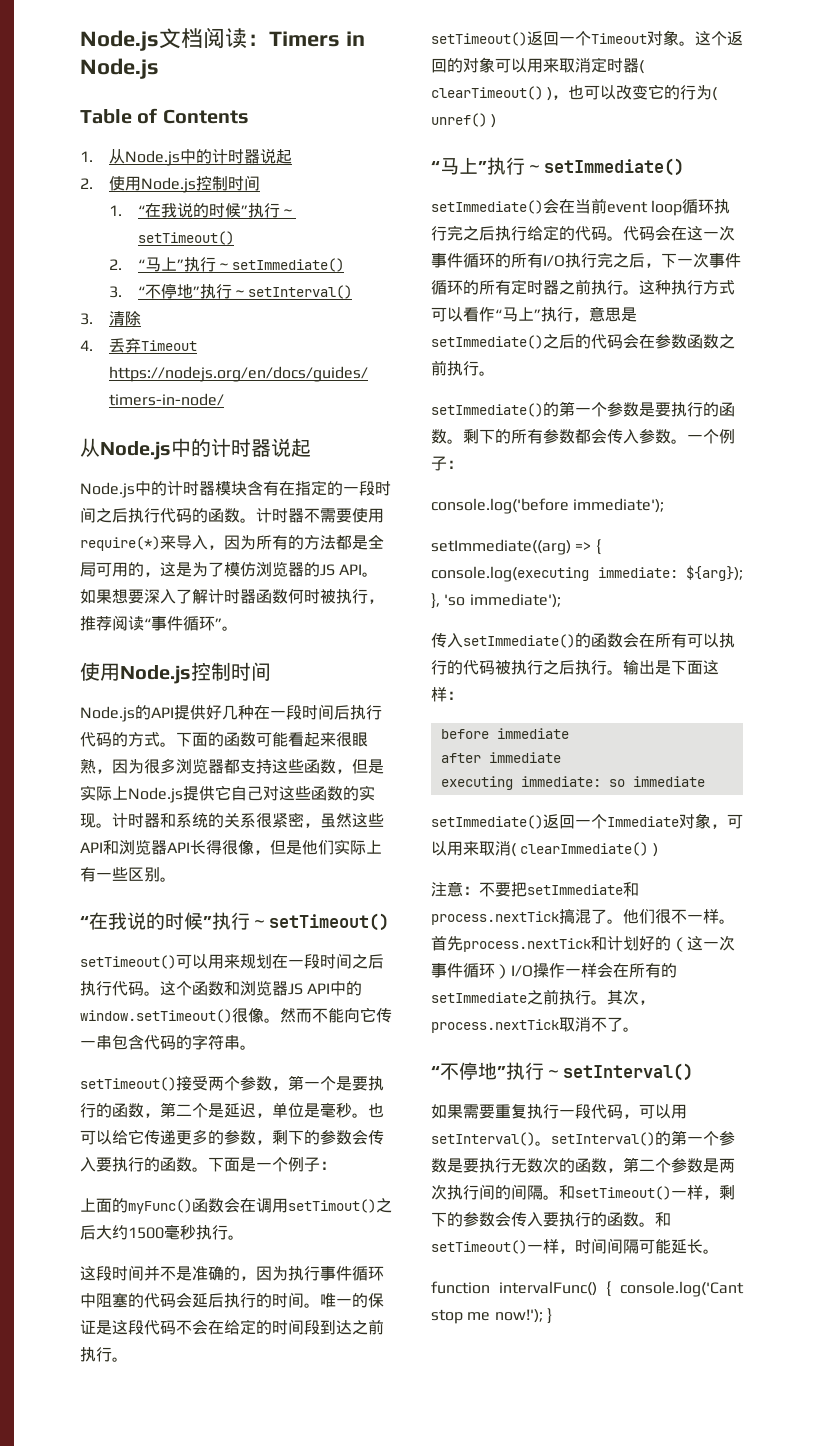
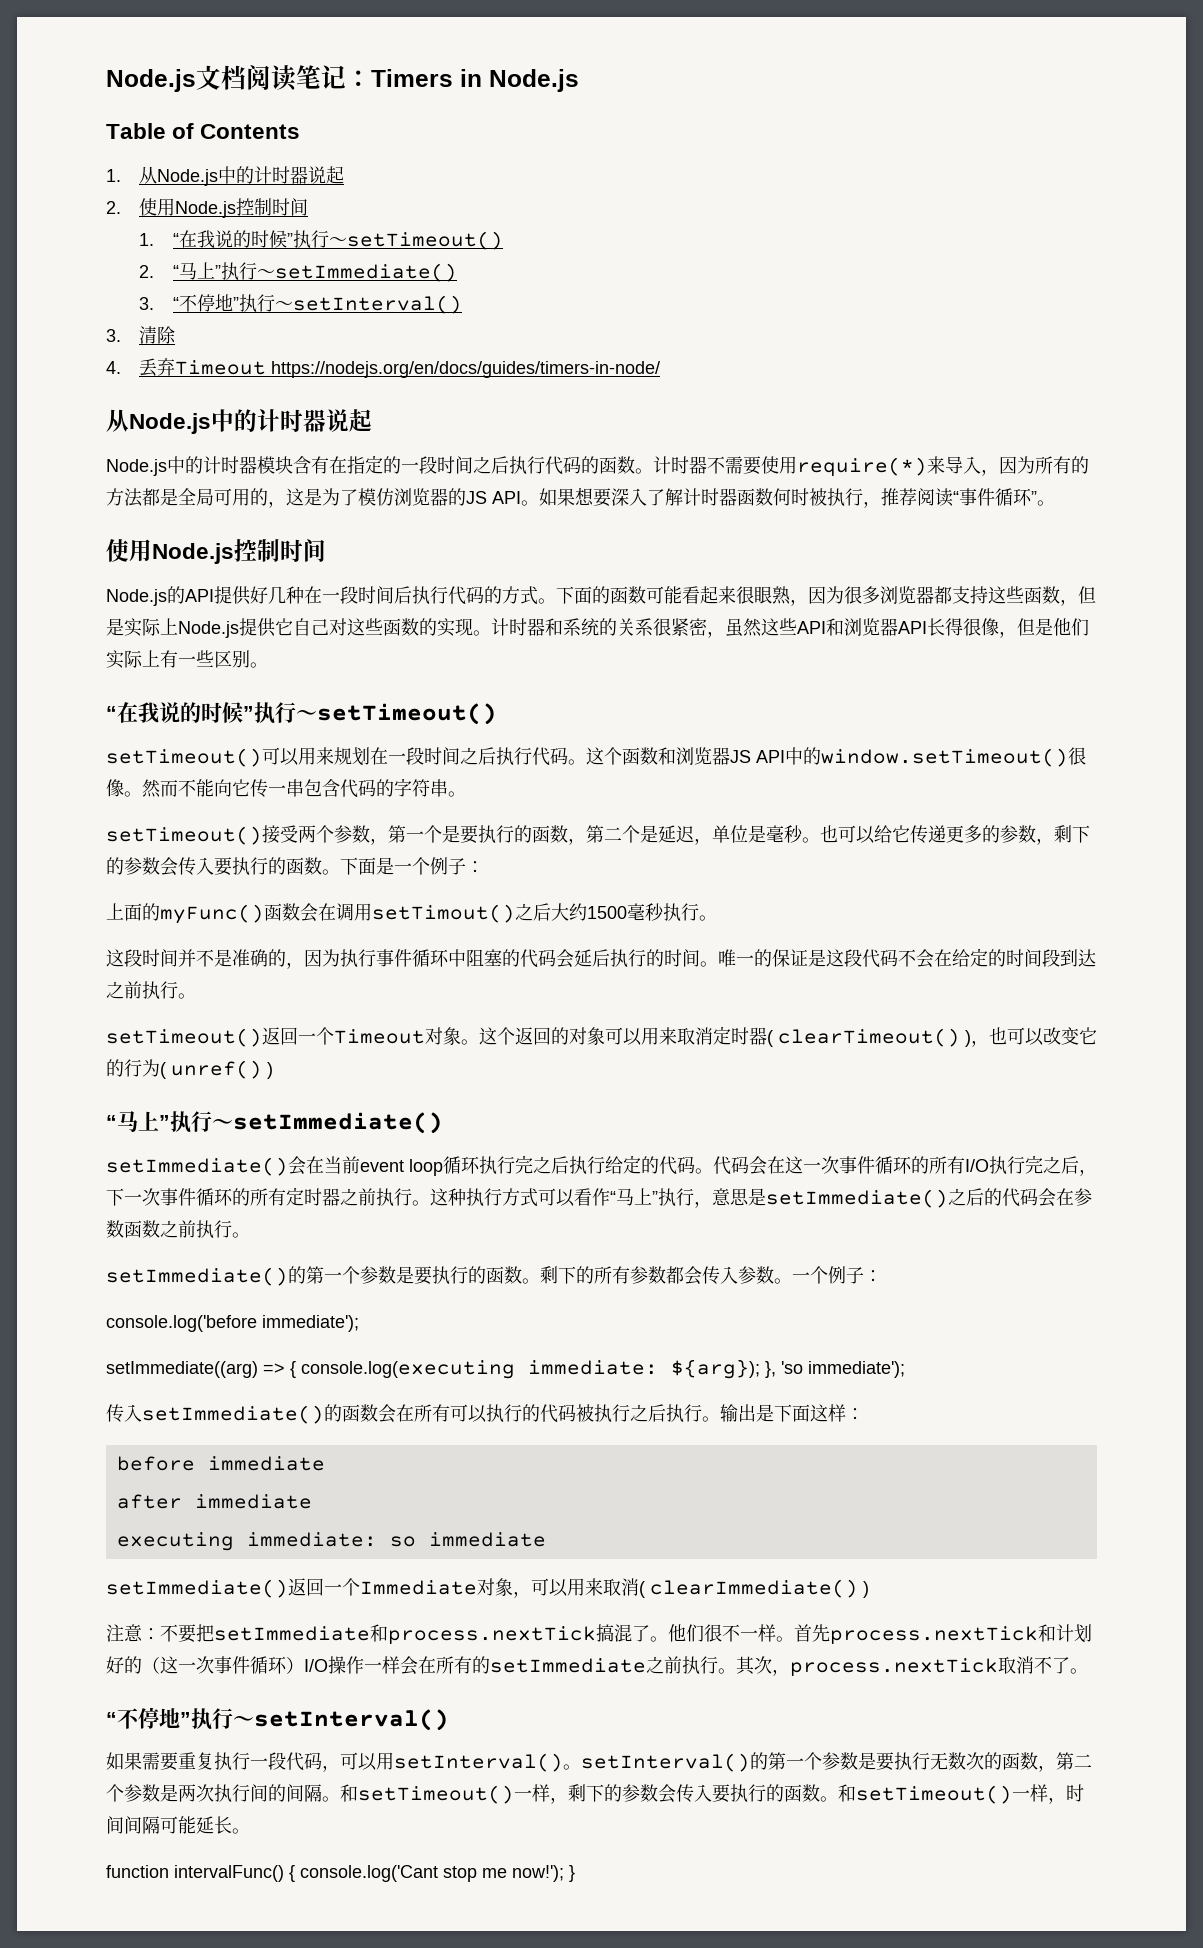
- Node.js文档阅读：Timers in Node.js
+ Node.js文档阅读笔记：Timers in Node.js

